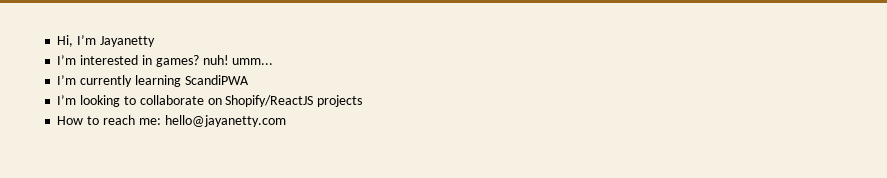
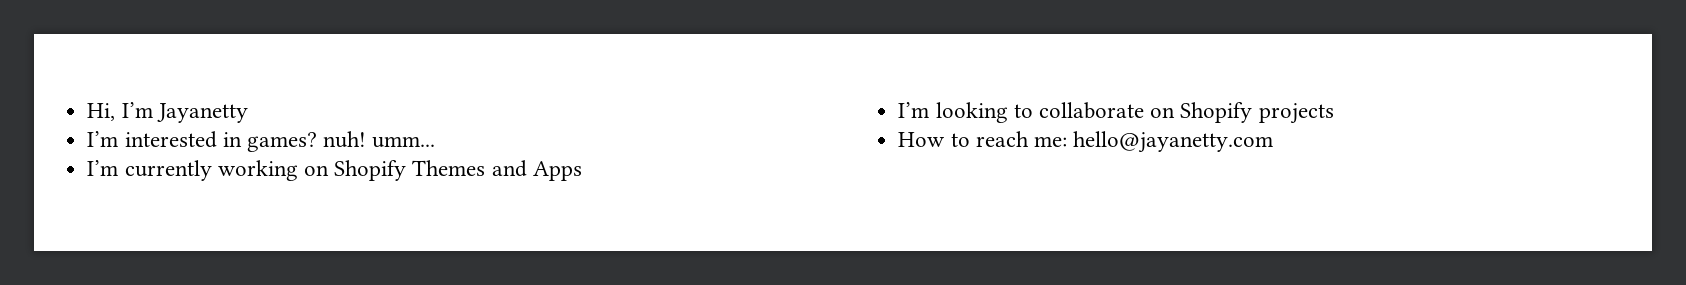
- I’m currently learning ScandiPWA
+ I’m currently working on Shopify Themes and Apps
- I’m looking to collaborate on Shopify/ReactJS projects
+ I’m looking to collaborate on Shopify projects

